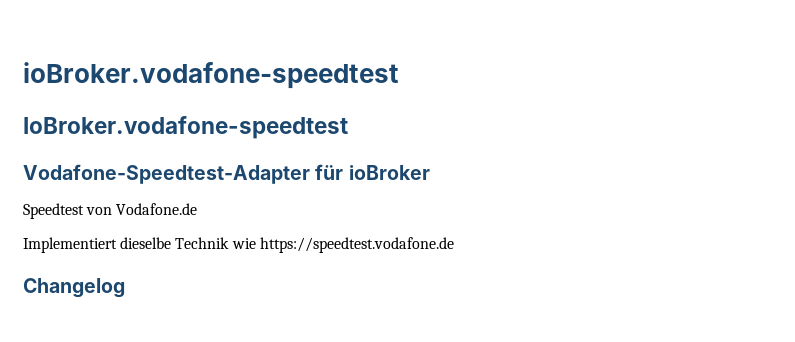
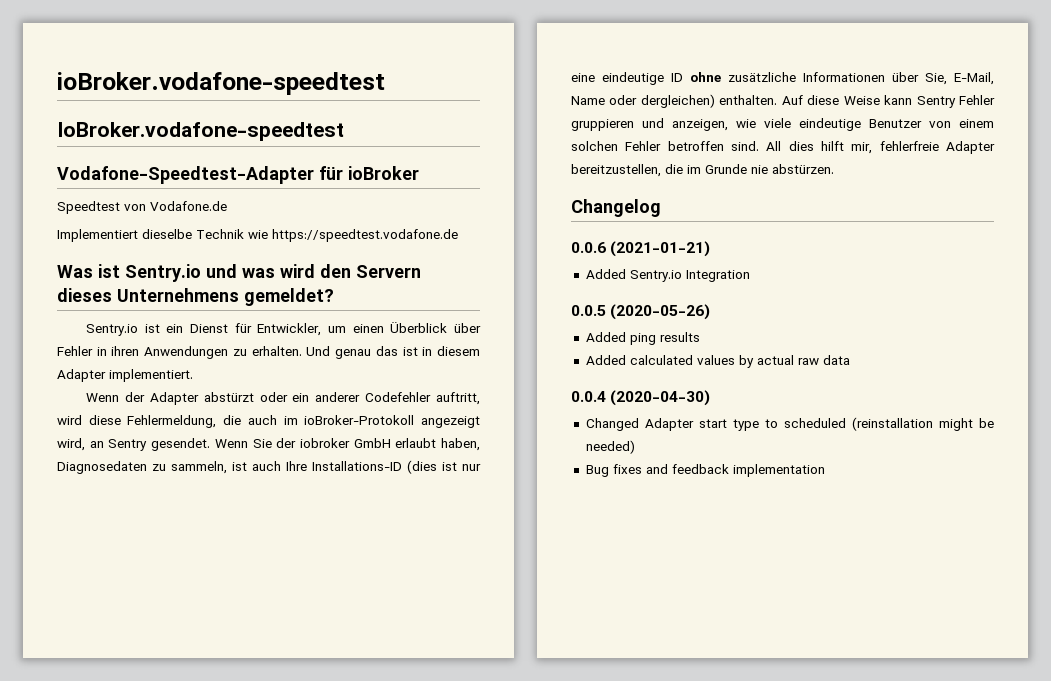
+ Was ist Sentry.io und was wird den Servern dieses Unternehmens gemeldet?
+ Sentry.io ist ein Dienst für Entwickler, um einen Überblick über Fehler in ihren Anwendungen zu erhalten. Und genau das ist in diesem Adapter implementiert.
+ Wenn der Adapter abstürzt oder ein anderer Codefehler auftritt, wird diese Fehlermeldung, die auch im ioBroker-Protokoll angezeigt wird, an Sentry gesendet. Wenn Sie der iobroker GmbH erlaubt haben, Diagnosedaten zu sammeln, ist auch Ihre Installations-ID (dies ist nur eine eindeutige ID ohne zusätzliche Informationen über Sie, E-Mail, Name oder dergleichen) enthalten. Auf diese Weise kann Sentry Fehler gruppieren und anzeigen, wie viele eindeutige Benutzer von einem solchen Fehler betroffen sind. All dies hilft mir, fehlerfreie Adapter bereitzustellen, die im Grunde nie abstürzen.
  Changelog
+ 0.0.6 (2021-01-21)
+ Added Sentry.io Integration
+ 0.0.5 (2020-05-26)
+ Added ping results
+ Added calculated values by actual raw data
+ 0.0.4 (2020-04-30)
+ Changed Adapter start type to scheduled (reinstallation might be needed)
+ Bug fixes and feedback implementation

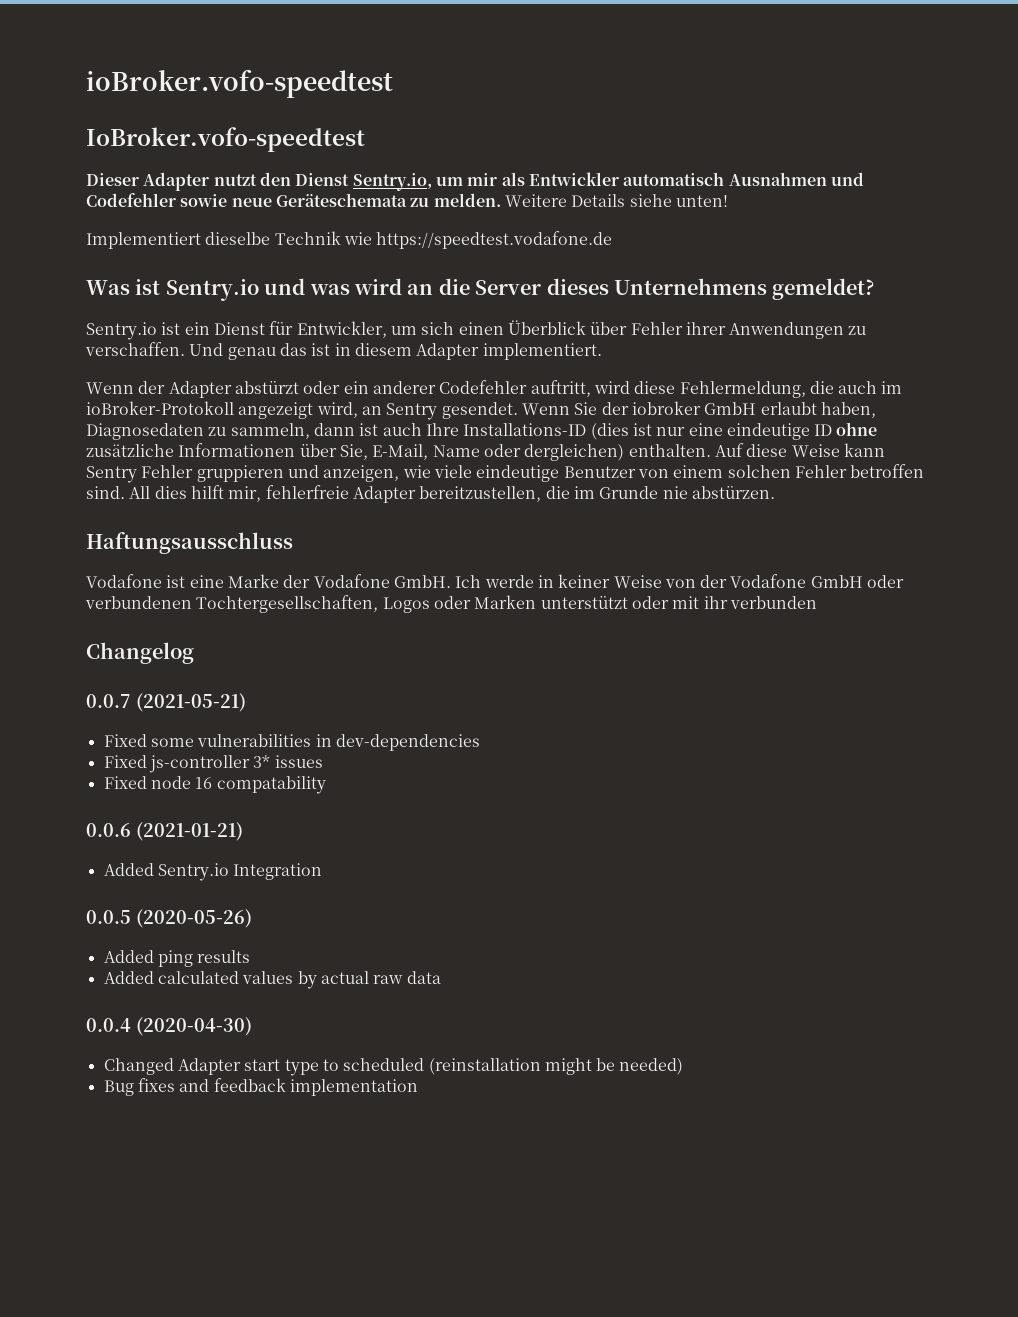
- ioBroker.vodafone-speedtest
- IoBroker.vodafone-speedtest
- Vodafone-Speedtest-Adapter für ioBroker
- Speedtest von Vodafone.de
+ ioBroker.vofo-speedtest
+ IoBroker.vofo-speedtest
+ Dieser Adapter nutzt den Dienst Sentry.io, um mir als Entwickler automatisch Ausnahmen und Codefehler sowie neue Geräteschemata zu melden. Weitere Details siehe unten!
- Was ist Sentry.io und was wird den Servern dieses Unternehmens gemeldet?
+ Was ist Sentry.io und was wird an die Server dieses Unternehmens gemeldet?
- Sentry.io ist ein Dienst für Entwickler, um einen Überblick über Fehler in ihren Anwendungen zu erhalten.
+ Sentry.io ist ein Dienst für Entwickler, um sich einen Überblick über Fehler ihrer Anwendungen zu verschaffen.
- Wenn Sie der iobroker GmbH erlaubt haben, Diagnosedaten zu sammeln, ist auch Ihre Installations-ID (dies ist nur eine eindeutige ID ohne zusätzliche Informationen über Sie, E-Mail, Name oder dergleichen) enthalten.
+ Wenn Sie der iobroker GmbH erlaubt haben, Diagnosedaten zu sammeln, dann ist auch Ihre Installations-ID (dies ist nur eine eindeutige ID ohne zusätzliche Informationen über Sie, E-Mail, Name oder dergleichen) enthalten.
+ Haftungsausschluss
+ Vodafone ist eine Marke der Vodafone GmbH. Ich werde in keiner Weise von der Vodafone GmbH oder verbundenen Tochtergesellschaften, Logos oder Marken unterstützt oder mit ihr verbunden
  Changelog
+ 0.0.7 (2021-05-21)
+ Fixed some vulnerabilities in dev-dependencies
+ Fixed js-controller 3* issues
+ Fixed node 16 compatability

